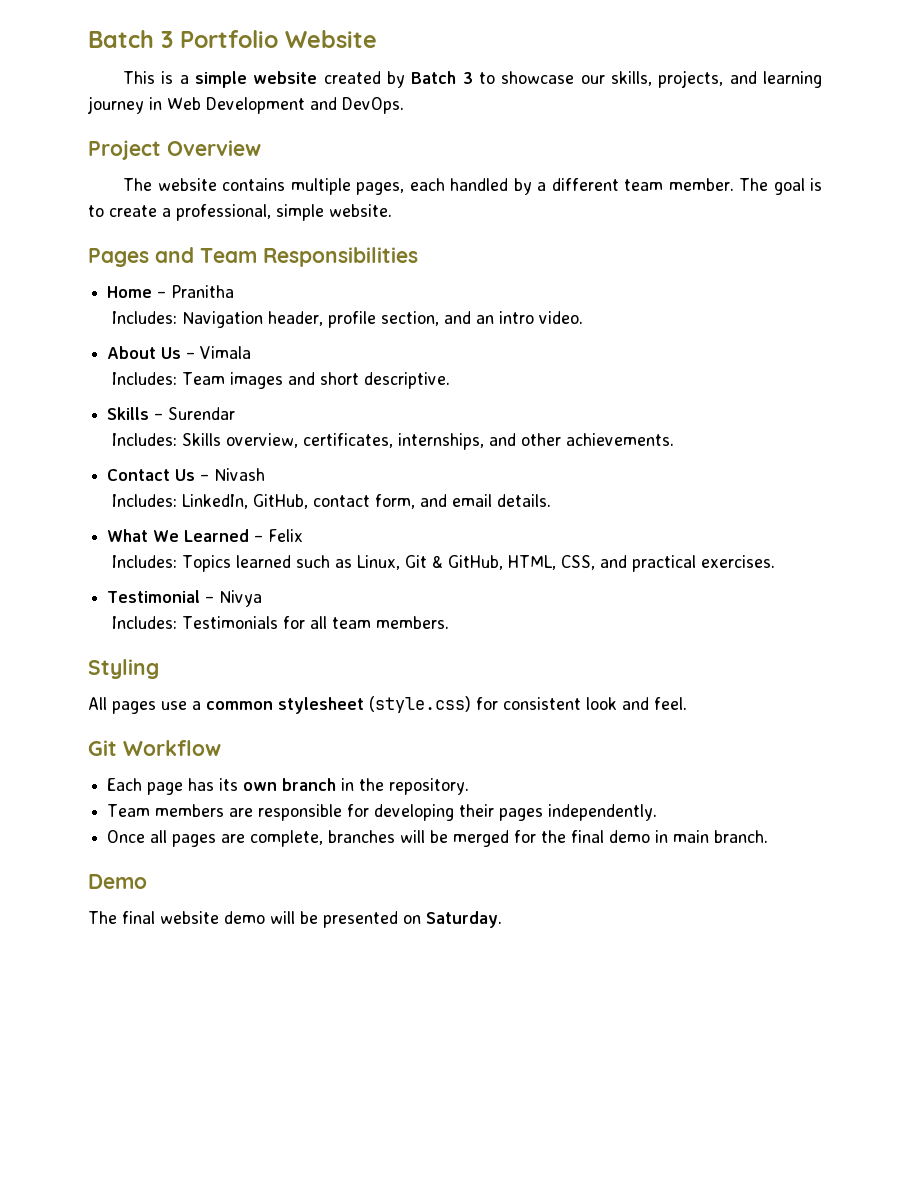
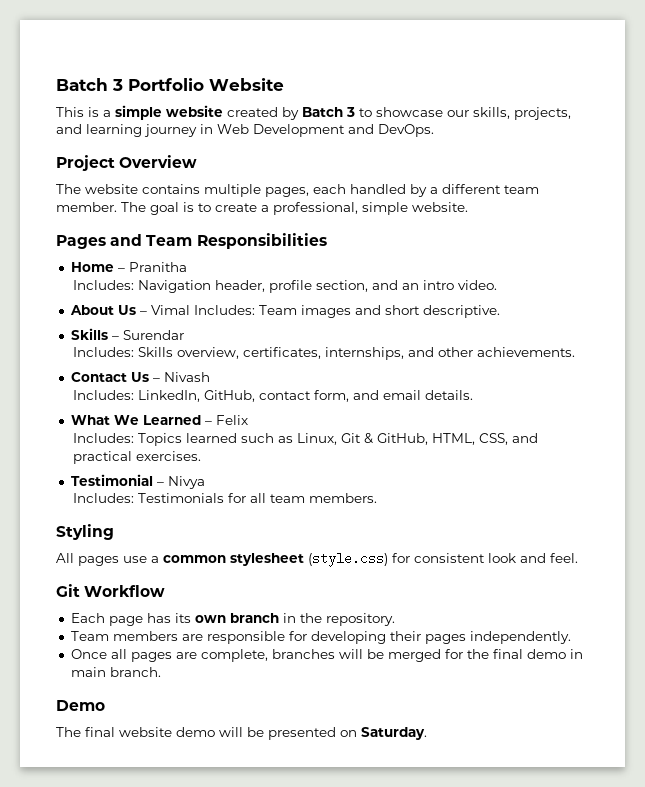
- About Us – Vimala
- Includes: Team images and short descriptive.
+ About Us – Vimal Includes: Team images and short descriptive.

